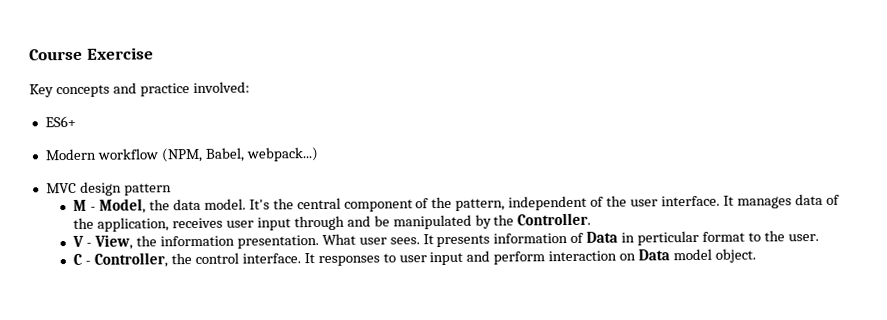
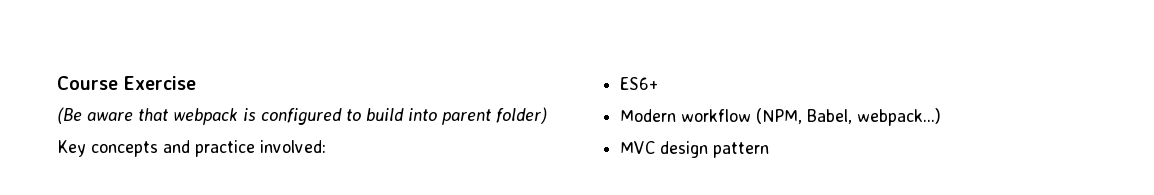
+ (Be aware that webpack is configured to build into parent folder)
- M - Model, the data model. It's the central component of the pattern, independent of the user interface. It manages data of the application, receives user input through and be manipulated by the Controller.
- V - View, the information presentation. What user sees. It presents information of Data in perticular format to the user.
- C - Controller, the control interface. It responses to user input and perform interaction on Data model object.

